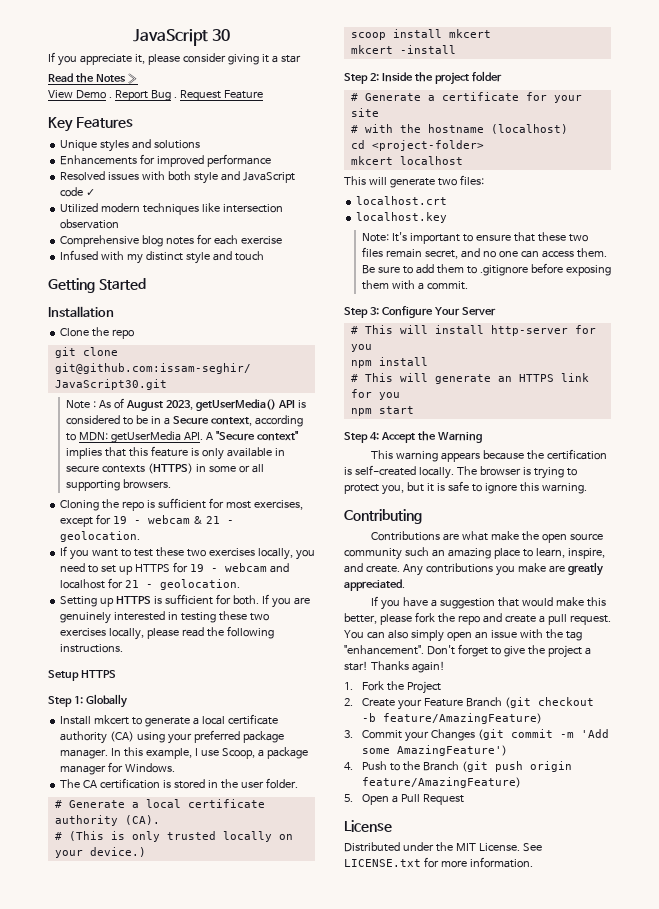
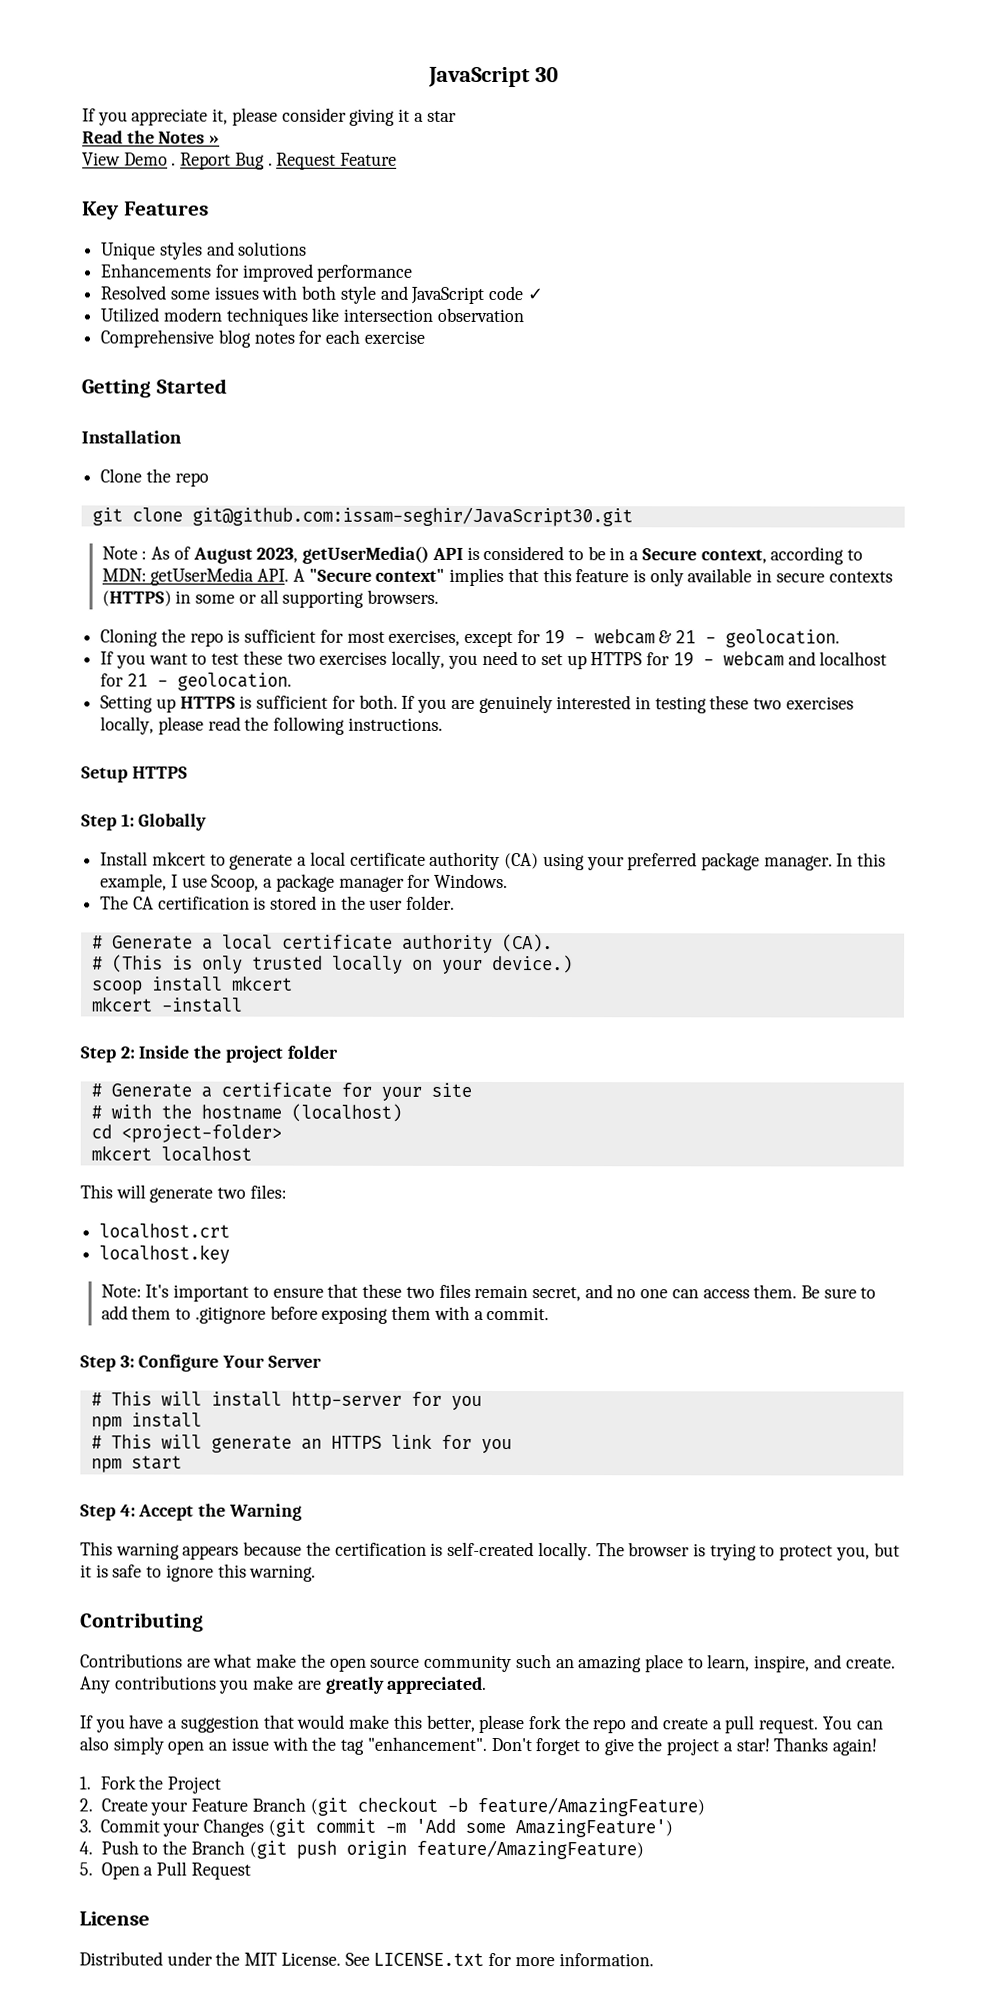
- Resolved issues with both style and JavaScript code ✓
+ Resolved some issues with both style and JavaScript code ✓
- Infused with my distinct style and touch

